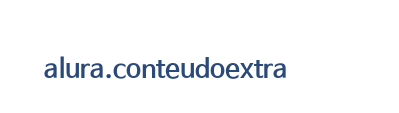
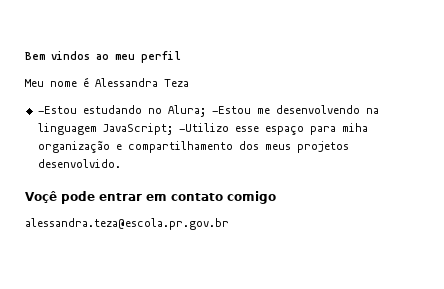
- alura.conteudoextra
+ Bem vindos ao meu perfil
+ Meu nome é Alessandra Teza
+ -Estou estudando no Alura; -Estou me desenvolvendo na linguagem JavaScript; -Utilizo esse espaço para miha organização e compartilhamento dos meus projetos desenvolvido.
+ Voçê pode entrar em contato comigo
+ alessandra.teza@escola.pr.gov.br

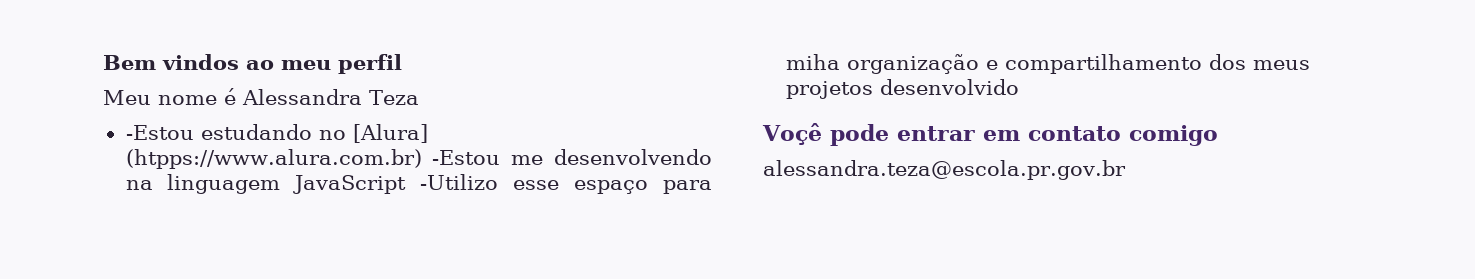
- -Estou estudando no Alura; -Estou me desenvolvendo na linguagem JavaScript; -Utilizo esse espaço para miha organização e compartilhamento dos meus projetos desenvolvido.
+ -Estou estudando no [Alura] (htpps://www.alura.com.br) -Estou me desenvolvendo na linguagem JavaScript -Utilizo esse espaço para miha organização e compartilhamento dos meus projetos desenvolvido

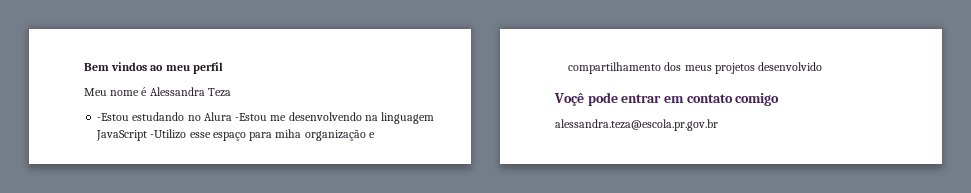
- -Estou estudando no [Alura] (htpps://www.alura.com.br) -Estou me desenvolvendo na linguagem JavaScript -Utilizo esse espaço para miha organização e compartilhamento dos meus projetos desenvolvido
+ -Estou estudando no Alura -Estou me desenvolvendo na linguagem JavaScript -Utilizo esse espaço para miha organização e compartilhamento dos meus projetos desenvolvido

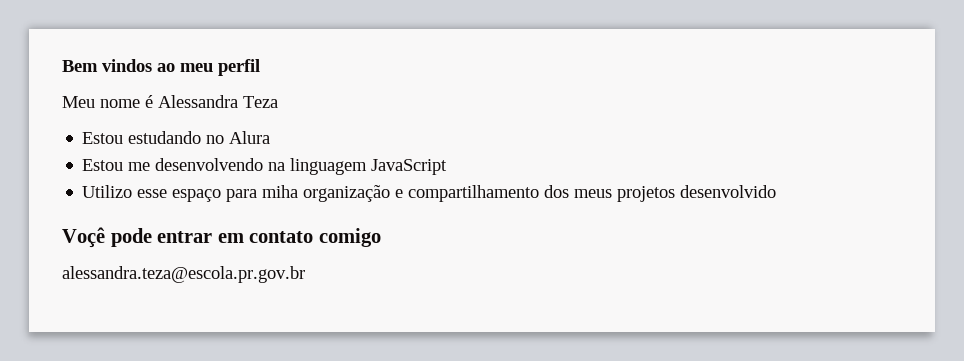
- -Estou estudando no Alura -Estou me desenvolvendo na linguagem JavaScript -Utilizo esse espaço para miha organização e compartilhamento dos meus projetos desenvolvido
+ Estou estudando no Alura
+ Estou me desenvolvendo na linguagem JavaScript
+ Utilizo esse espaço para miha organização e compartilhamento dos meus projetos desenvolvido

